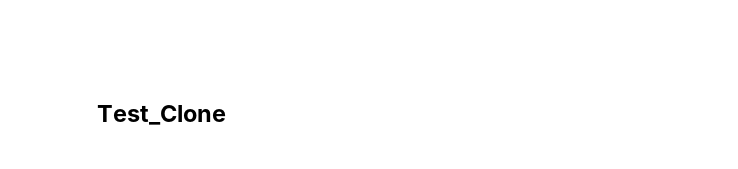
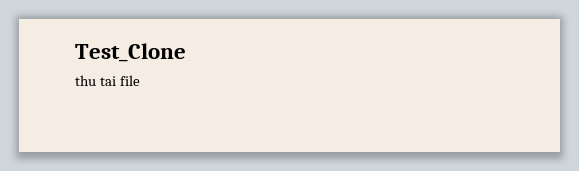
+ thu tai file

